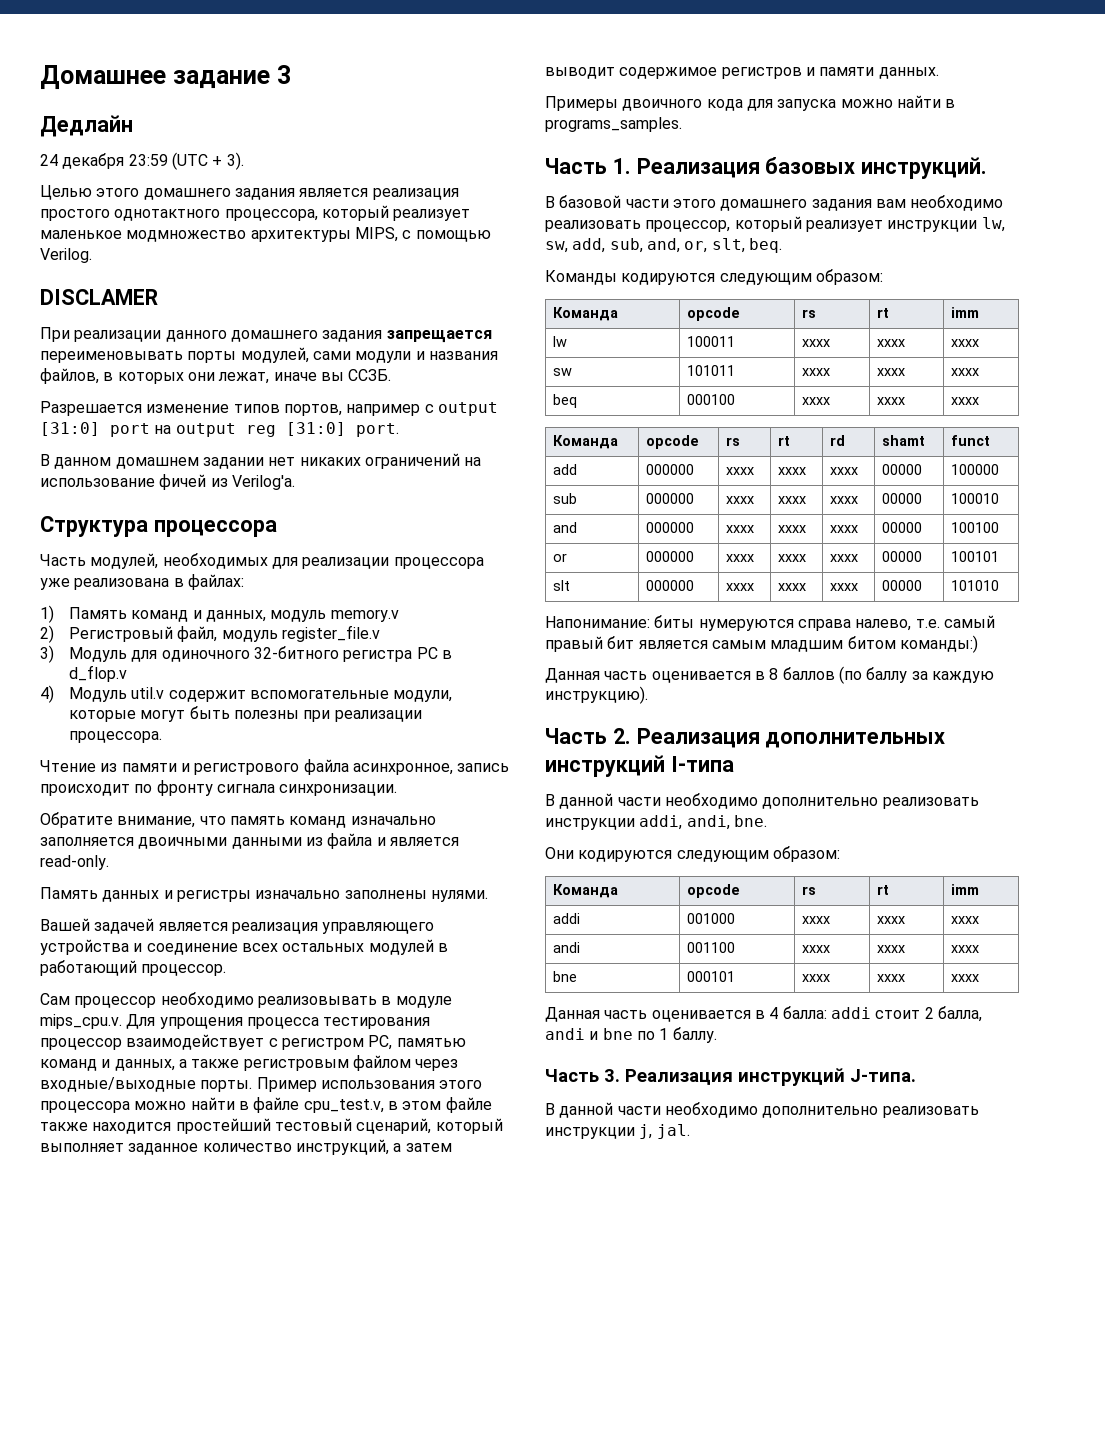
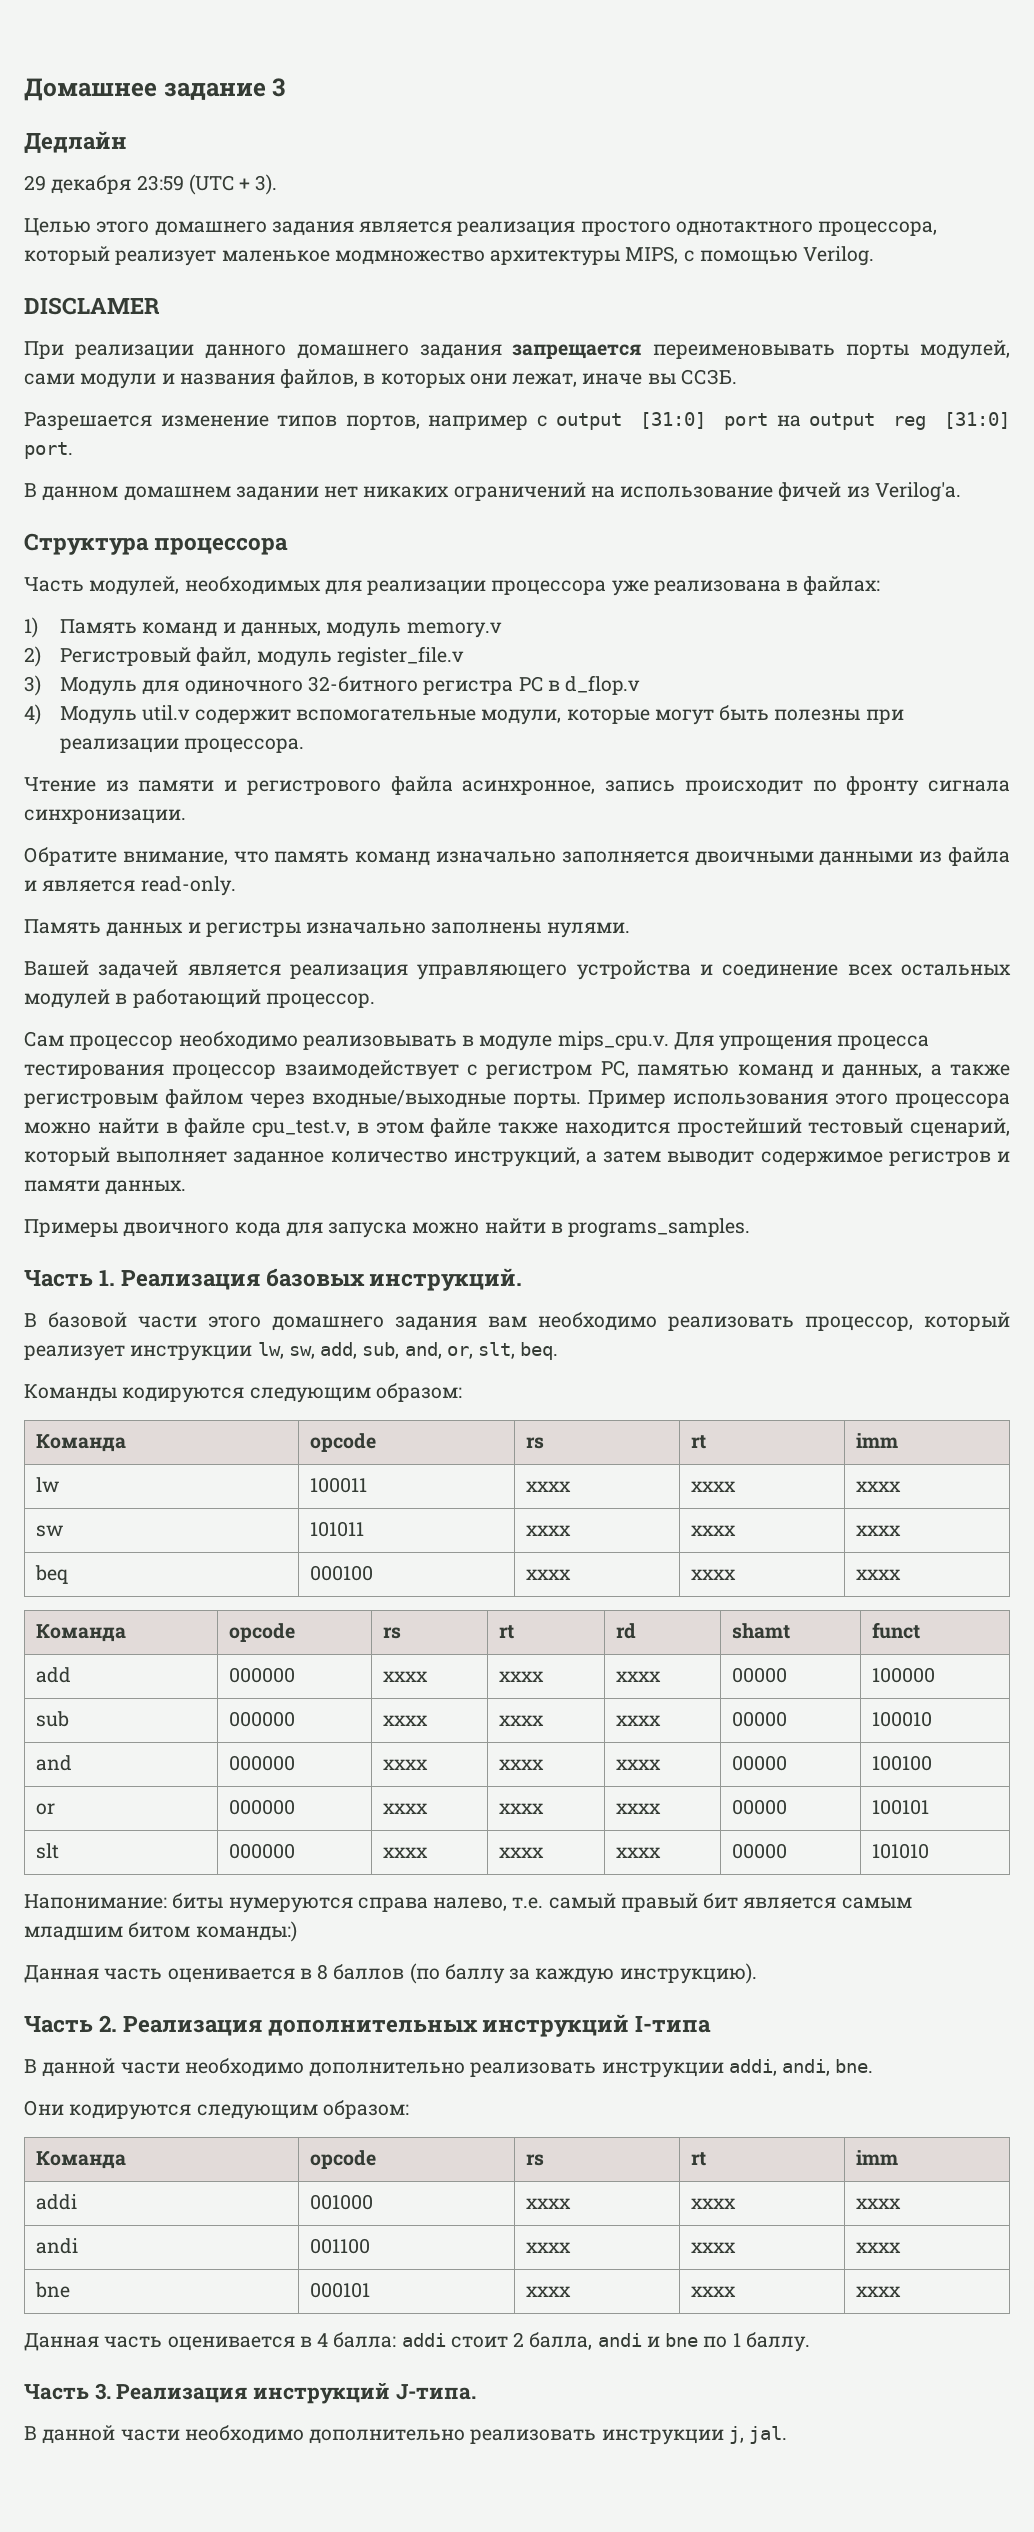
- 24 декабря 23:59 (UTC + 3).
+ 29 декабря 23:59 (UTC + 3).

